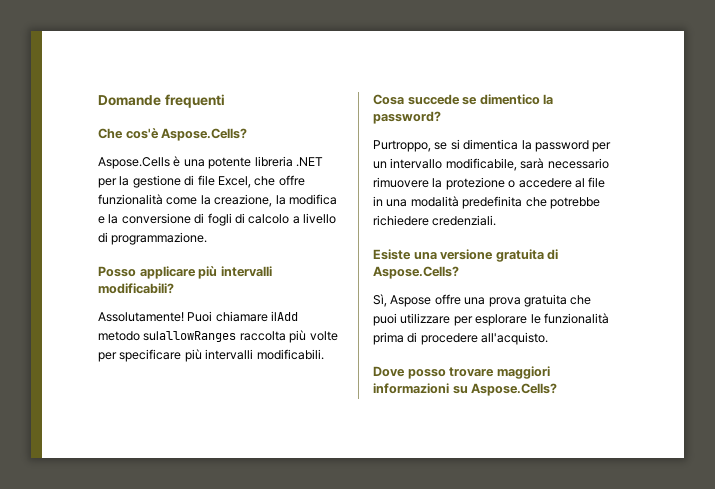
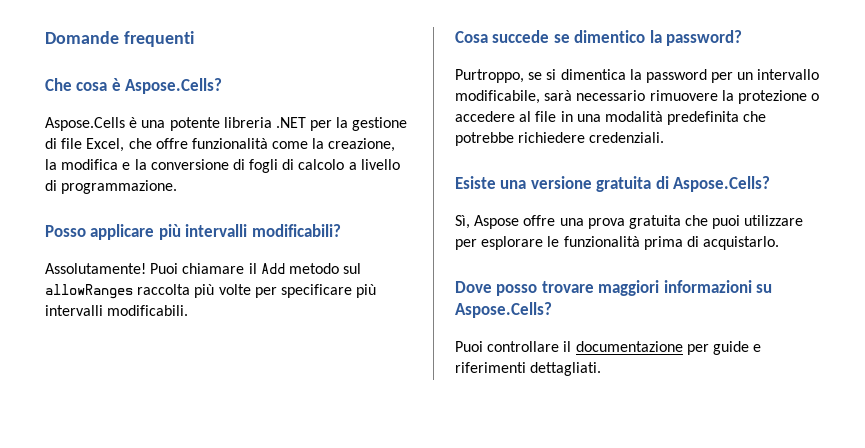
- Che cos'è Aspose.Cells?
+ Che cosa è Aspose.Cells?
- Puoi chiamare ilAdd metodo sulallowRanges raccolta più volte per specificare più intervalli modificabili.
+ Puoi chiamare il Add metodo sul allowRanges raccolta più volte per specificare più intervalli modificabili.
- Sì, Aspose offre una prova gratuita che puoi utilizzare per esplorare le funzionalità prima di procedere all'acquisto.
+ Sì, Aspose offre una prova gratuita che puoi utilizzare per esplorare le funzionalità prima di acquistarlo.
+ Puoi controllare il documentazione per guide e riferimenti dettagliati.

